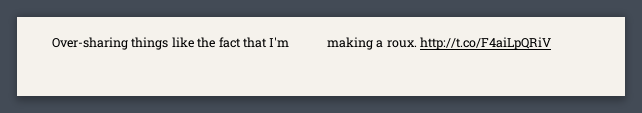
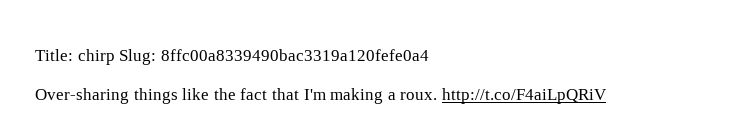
+ Title: chirp Slug: 8ffc00a8339490bac3319a120fefe0a4

